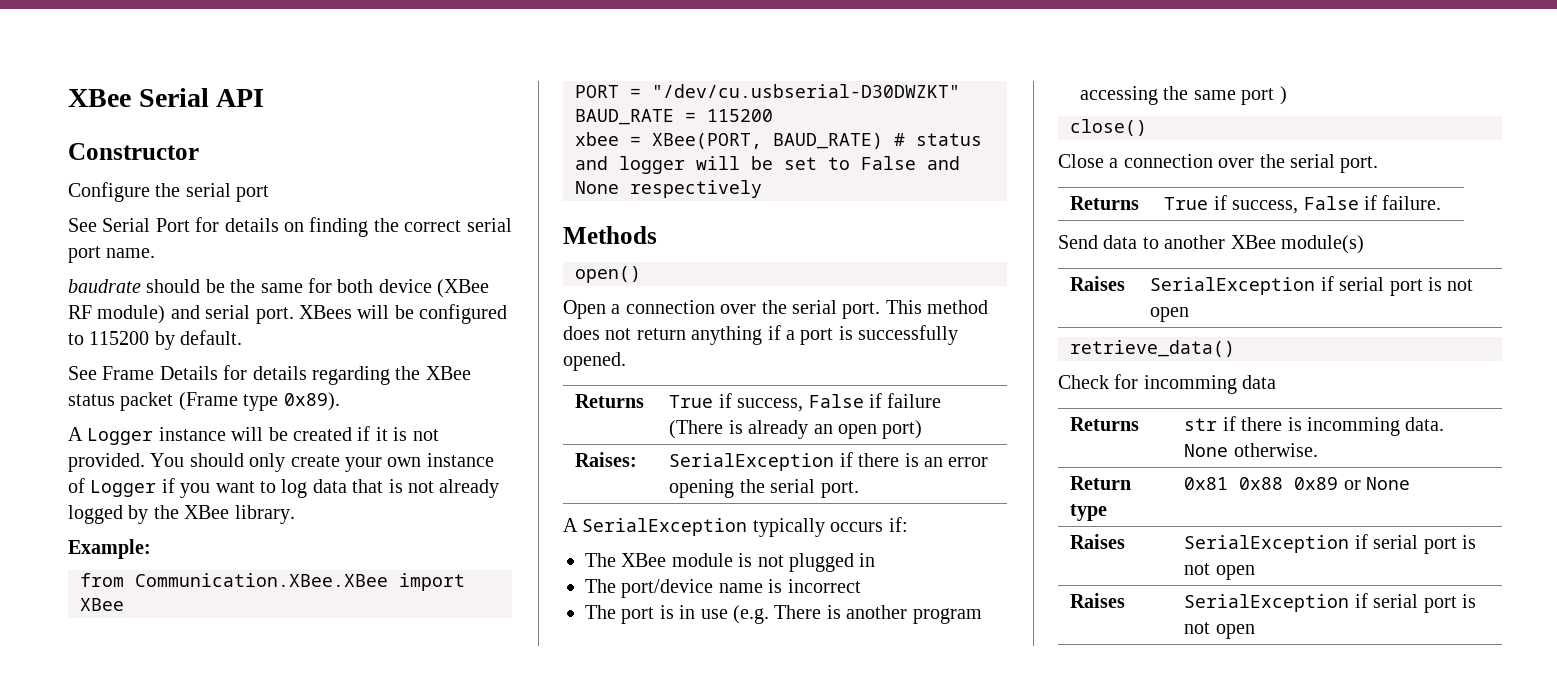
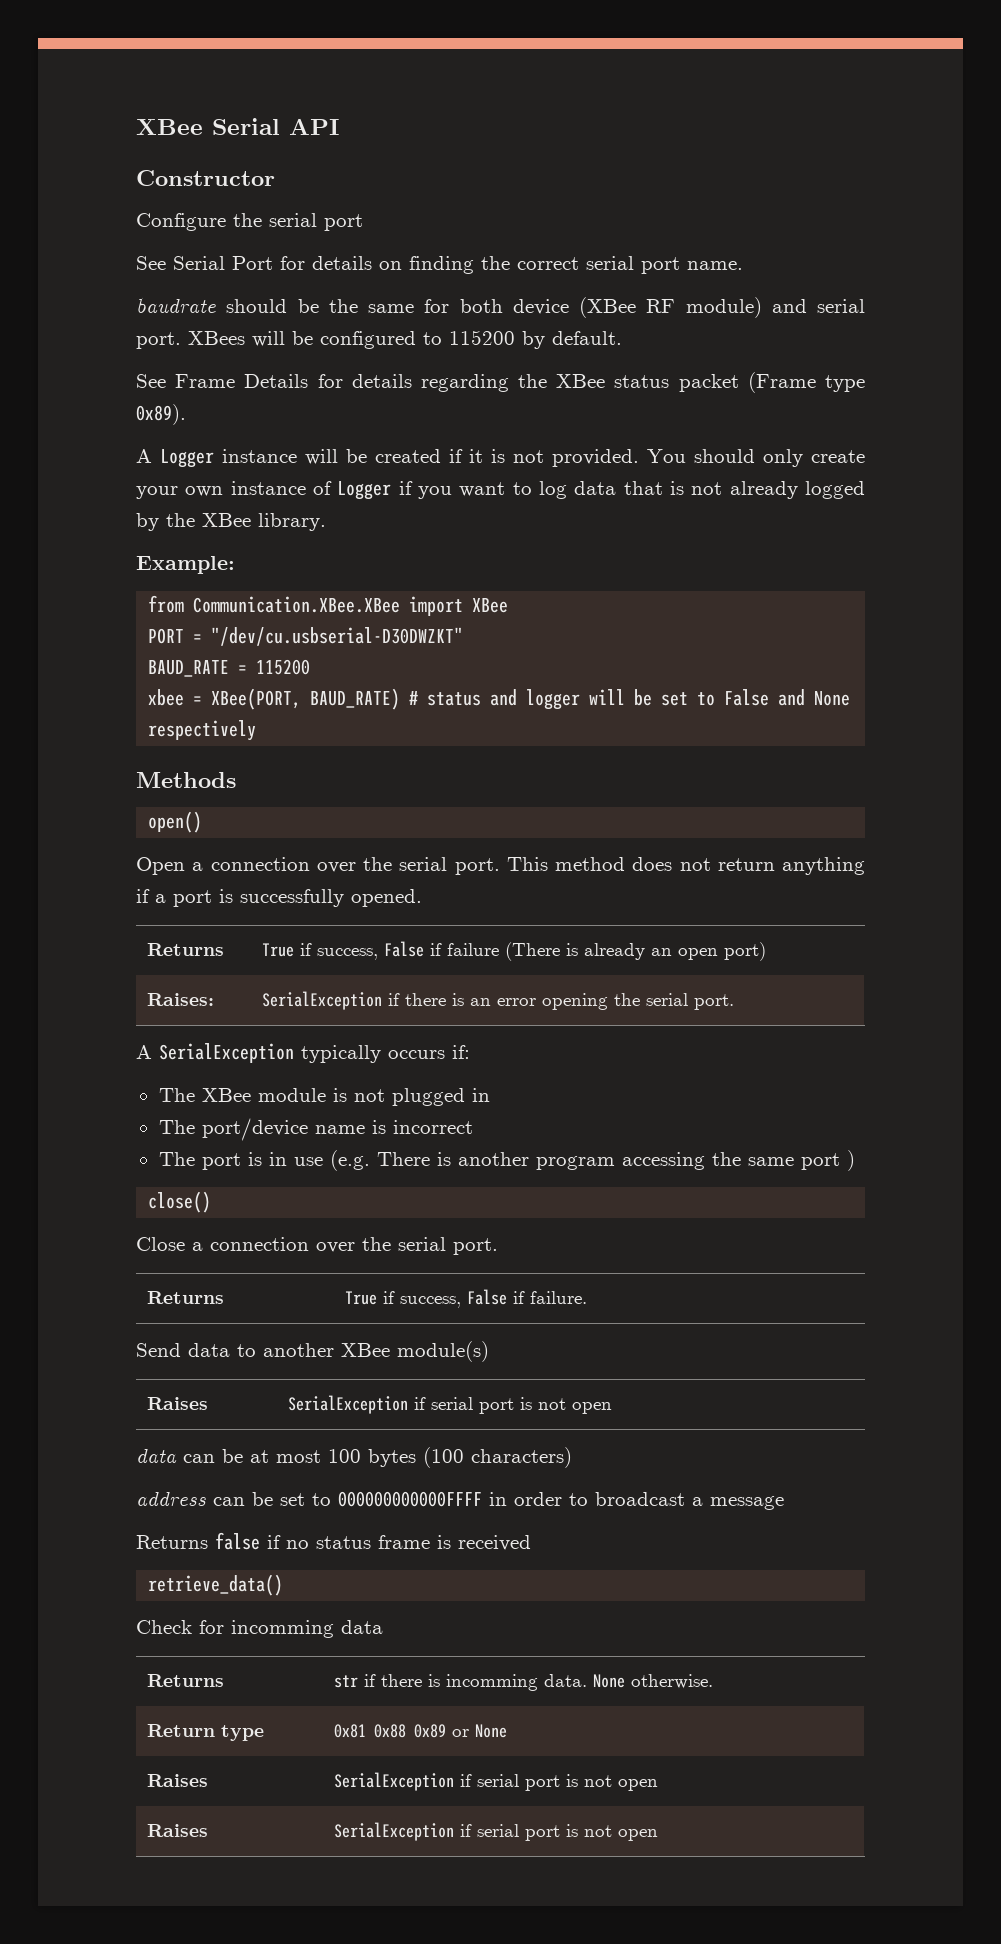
+ data can be at most 100 bytes (100 characters)
+ address can be set to 000000000000FFFF in order to broadcast a message
+ Returns false if no status frame is received

